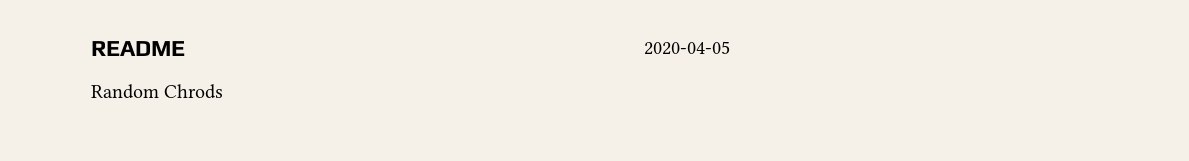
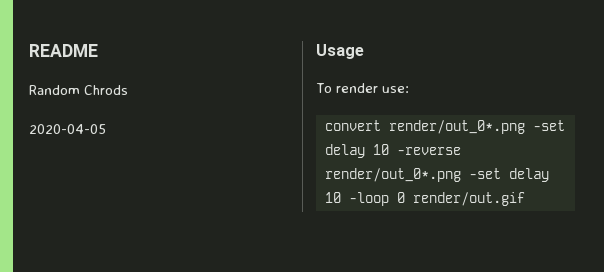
+ Usage
+ To render use:
+ convert render/out_0*.png -set delay 10 -reverse render/out_0*.png -set delay 10 -loop 0 render/out.gif

